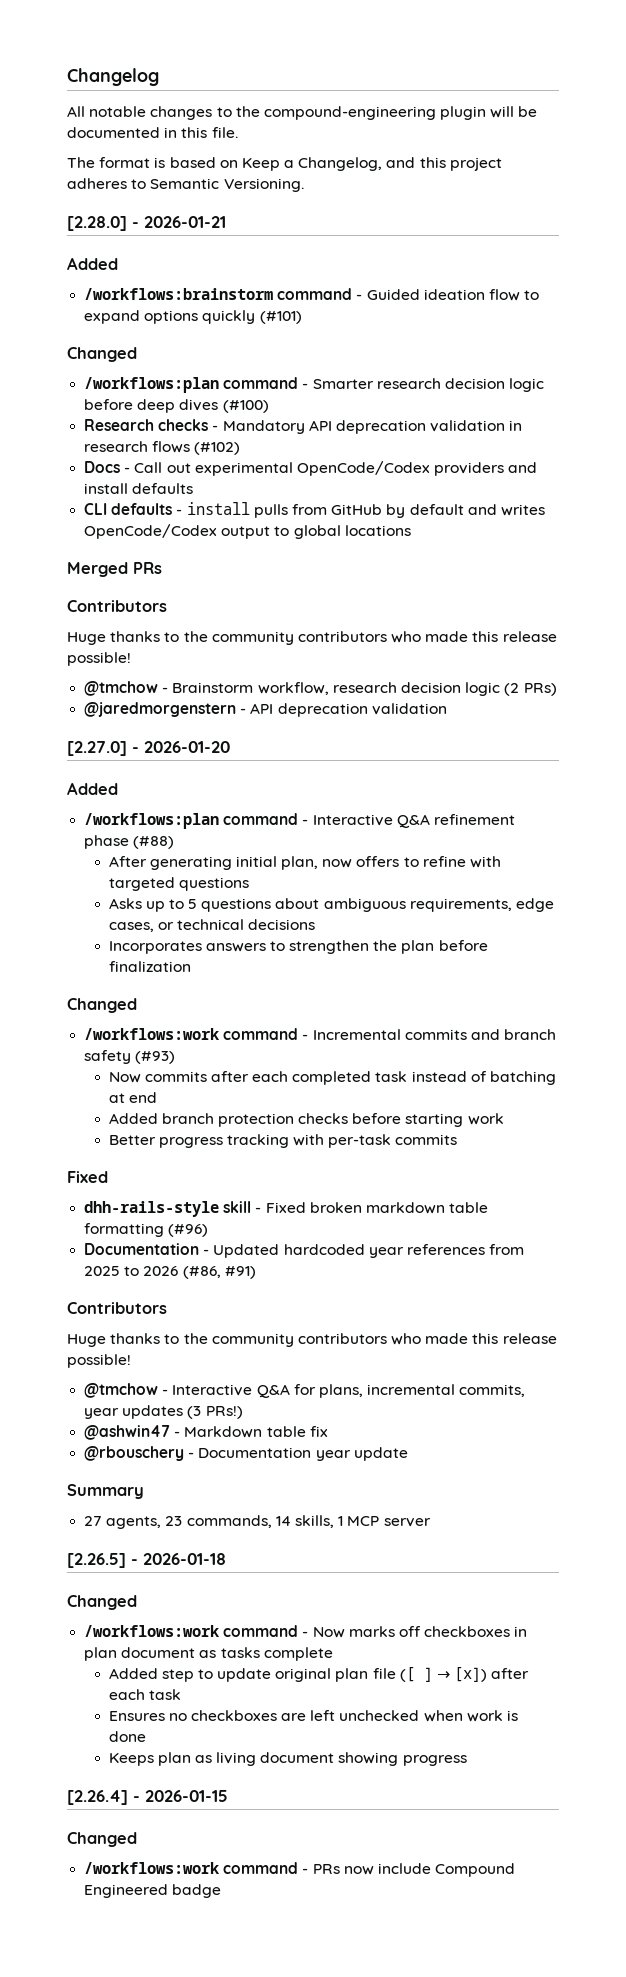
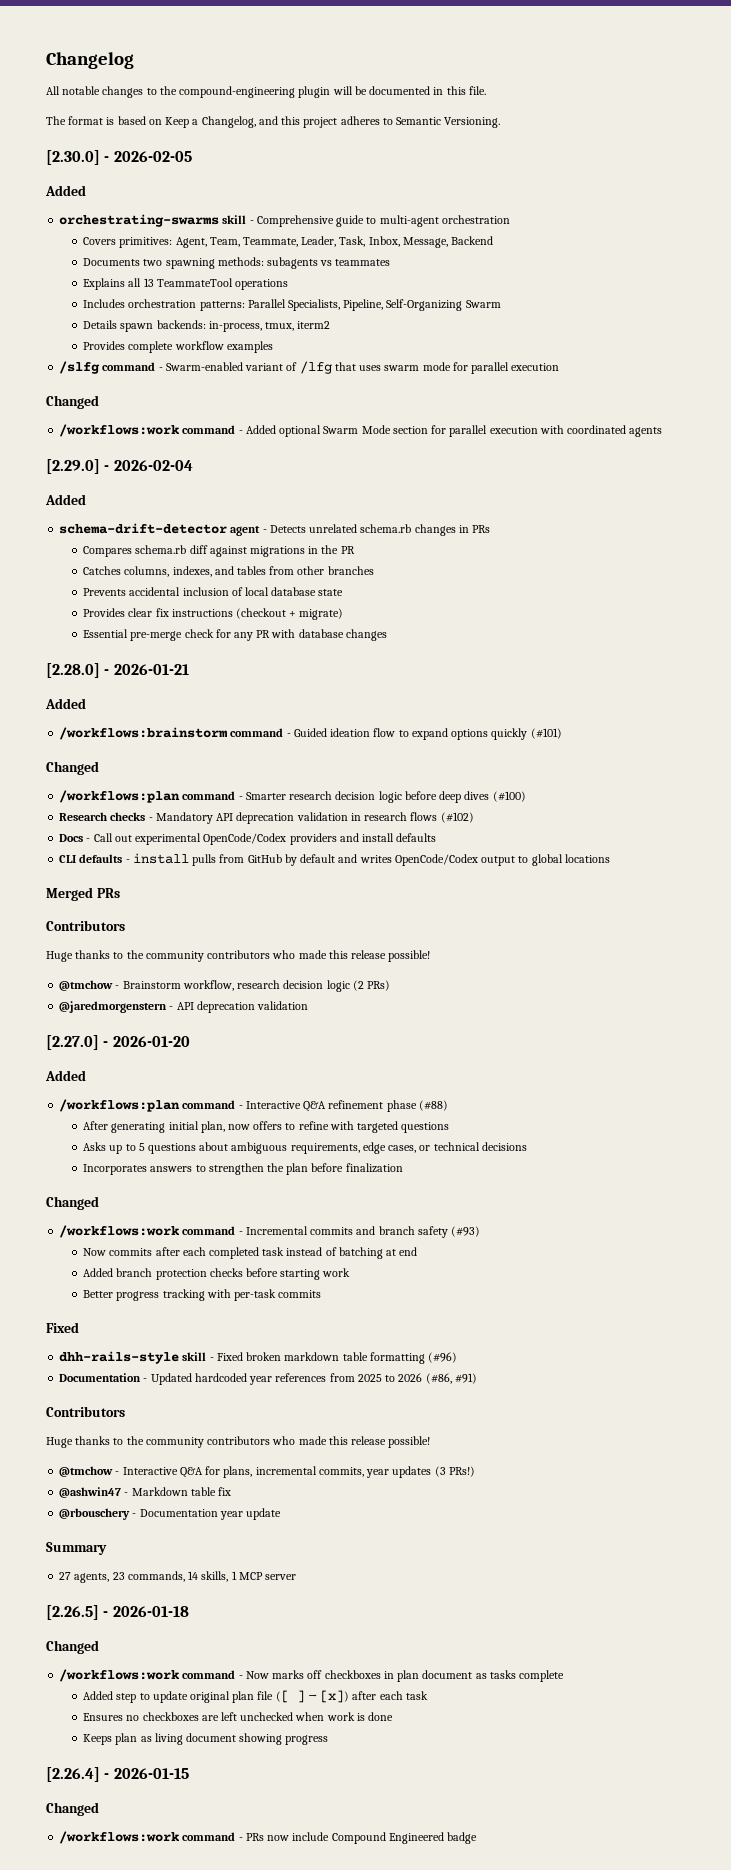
+ [2.30.0] - 2026-02-05
+ Added
+ orchestrating-swarms skill - Comprehensive guide to multi-agent orchestration
+ Covers primitives: Agent, Team, Teammate, Leader, Task, Inbox, Message, Backend
+ Documents two spawning methods: subagents vs teammates
+ Explains all 13 TeammateTool operations
+ Includes orchestration patterns: Parallel Specialists, Pipeline, Self-Organizing Swarm
+ Details spawn backends: in-process, tmux, iterm2
+ Provides complete workflow examples
+ /slfg command - Swarm-enabled variant of /lfg that uses swarm mode for parallel execution
+ Changed
+ /workflows:work command - Added optional Swarm Mode section for parallel execution with coordinated agents
+ [2.29.0] - 2026-02-04
+ Added
+ schema-drift-detector agent - Detects unrelated schema.rb changes in PRs
+ Compares schema.rb diff against migrations in the PR
+ Catches columns, indexes, and tables from other branches
+ Prevents accidental inclusion of local database state
+ Provides clear fix instructions (checkout + migrate)
+ Essential pre-merge check for any PR with database changes

